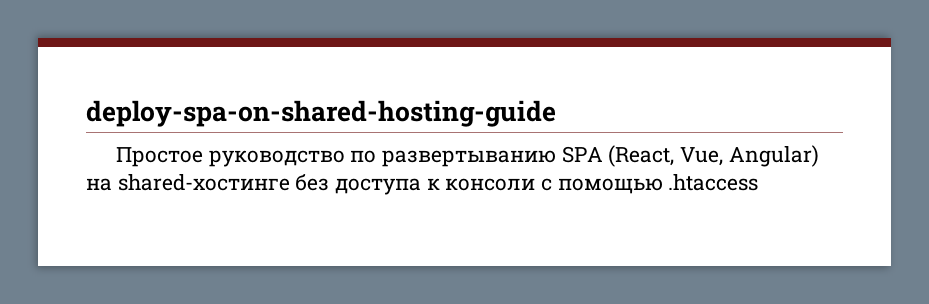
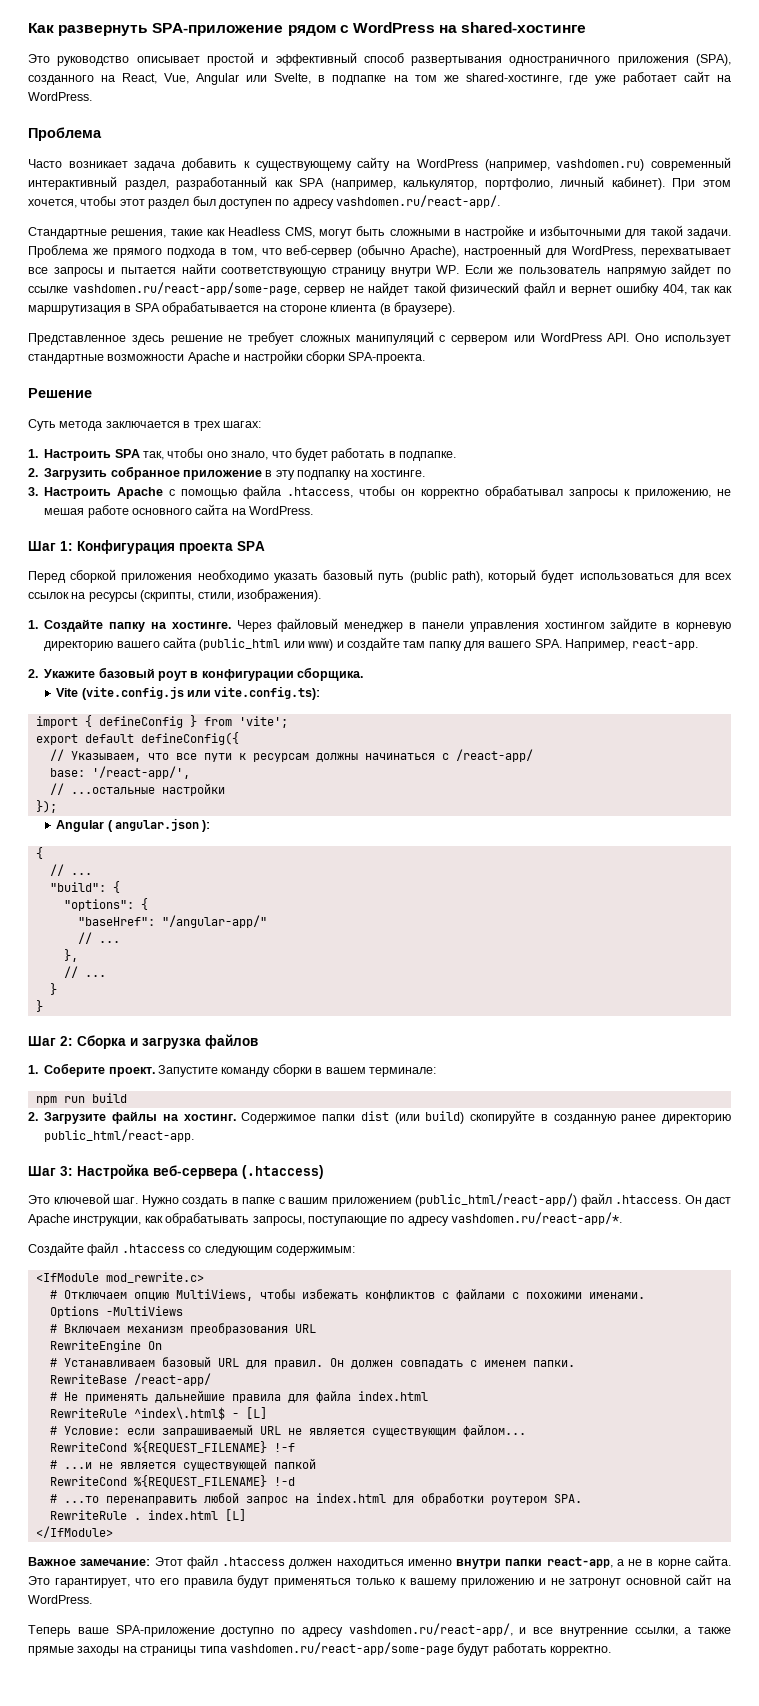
- deploy-spa-on-shared-hosting-guide
- Простое руководство по развертыванию SPA (React, Vue, Angular) на shared-хостинге без доступа к консоли с помощью .htaccess
+ Как развернуть SPA-приложение рядом с WordPress на shared-хостинге
+ Это руководство описывает простой и эффективный способ развертывания одностраничного приложения (SPA), созданного на React, Vue, Angular или Svelte, в подпапке на том же shared-хостинге, где уже работает сайт на WordPress.
+ Проблема
+ Часто возникает задача добавить к существующему сайту на WordPress (например, vashdomen.ru) современный интерактивный раздел, разработанный как SPA (например, калькулятор, портфолио, личный кабинет). При этом хочется, чтобы этот раздел был доступен по адресу vashdomen.ru/react-app/.
+ Стандартные решения, такие как Headless CMS, могут быть сложными в настройке и избыточными для такой задачи. Проблема же прямого подхода в том, что веб-сервер (обычно Apache), настроенный для WordPress, перехватывает все запросы и пытается найти соответствующую страницу внутри WP. Если же пользователь напрямую зайдет по ссылке vashdomen.ru/react-app/some-page, сервер не найдет такой физический файл и вернет ошибку 404, так как маршрутизация в SPA обрабатывается на стороне клиента (в браузере).
+ Представленное здесь решение не требует сложных манипуляций с сервером или WordPress API. Оно использует стандартные возможности Apache и настройки сборки SPA-проекта.
+ Решение
+ Суть метода заключается в трех шагах:
+ 1. Настроить SPA так, чтобы оно знало, что будет работать в подпапке.
+ 2. Загрузить собранное приложение в эту подпапку на хостинге.
+ 3. Настроить Apache с помощью файла .htaccess, чтобы он корректно обрабатывал запросы к приложению, не мешая работе основного сайта на WordPress.
+ Шаг 1: Конфигурация проекта SPA
+ Перед сборкой приложения необходимо указать базовый путь (public path), который будет использоваться для всех ссылок на ресурсы (скрипты, стили, изображения).
+ 1. Создайте папку на хостинге. Через файловый менеджер в панели управления хостингом зайдите в корневую директорию вашего сайта (public_html или www) и создайте там папку для вашего SPA. Например, react-app.
+ 2. Укажите базовый роут в конфигурации сборщика.
+ Vite (vite.config.js или vite.config.ts):
+ import { defineConfig } from 'vite';
+ export default defineConfig({
+ // Указываем, что все пути к ресурсам должны начинаться с /react-app/
+ base: '/react-app/',
+ // ...остальные настройки
+ });
+ Angular ( angular.json ):
+ {
+ // ...
+ "build": {
+ "options": {
+ "baseHref": "/angular-app/"
+ // ...
+ },
+ // ...
+ }
+ }
+ Шаг 2: Сборка и загрузка файлов
+ 1. Соберите проект. Запустите команду сборки в вашем терминале:
+ npm run build
+ 2. Загрузите файлы на хостинг. Содержимое папки dist (или build) скопируйте в созданную ранее директорию public_html/react-app.
+ Шаг 3: Настройка веб-сервера (.htaccess)
+ Это ключевой шаг. Нужно создать в папке с вашим приложением (public_html/react-app/) файл .htaccess. Он даст Apache инструкции, как обрабатывать запросы, поступающие по адресу vashdomen.ru/react-app/*.
+ Создайте файл .htaccess со следующим содержимым:
+ <IfModule mod_rewrite.c>
+ # Отключаем опцию MultiViews, чтобы избежать конфликтов с файлами с похожими именами.
+ Options -MultiViews
+ # Включаем механизм преобразования URL
+ RewriteEngine On
+ # Устанавливаем базовый URL для правил. Он должен совпадать с именем папки.
+ RewriteBase /react-app/
+ # Не применять дальнейшие правила для файла index.html
+ RewriteRule ^index\.html$ - [L]
+ # Условие: если запрашиваемый URL не является существующим файлом...
+ RewriteCond %{REQUEST_FILENAME} !-f
+ # ...и не является существующей папкой
+ RewriteCond %{REQUEST_FILENAME} !-d
+ # ...то перенаправить любой запрос на index.html для обработки роутером SPA.
+ RewriteRule . index.html [L]
+ </IfModule>
+ Важное замечание: Этот файл .htaccess должен находиться именно внутри папки react-app, а не в корне сайта. Это гарантирует, что его правила будут применяться только к вашему приложению и не затронут основной сайт на WordPress.
+ Теперь ваше SPA-приложение доступно по адресу vashdomen.ru/react-app/, и все внутренние ссылки, а также прямые заходы на страницы типа vashdomen.ru/react-app/some-page будут работать корректно.

